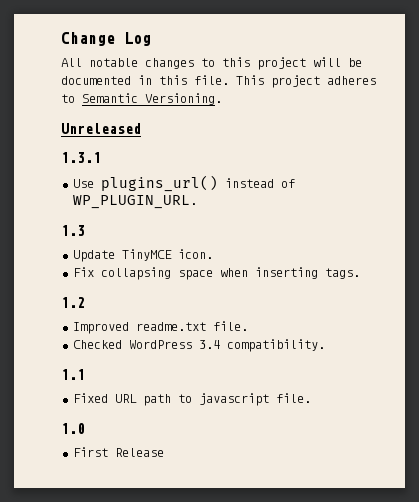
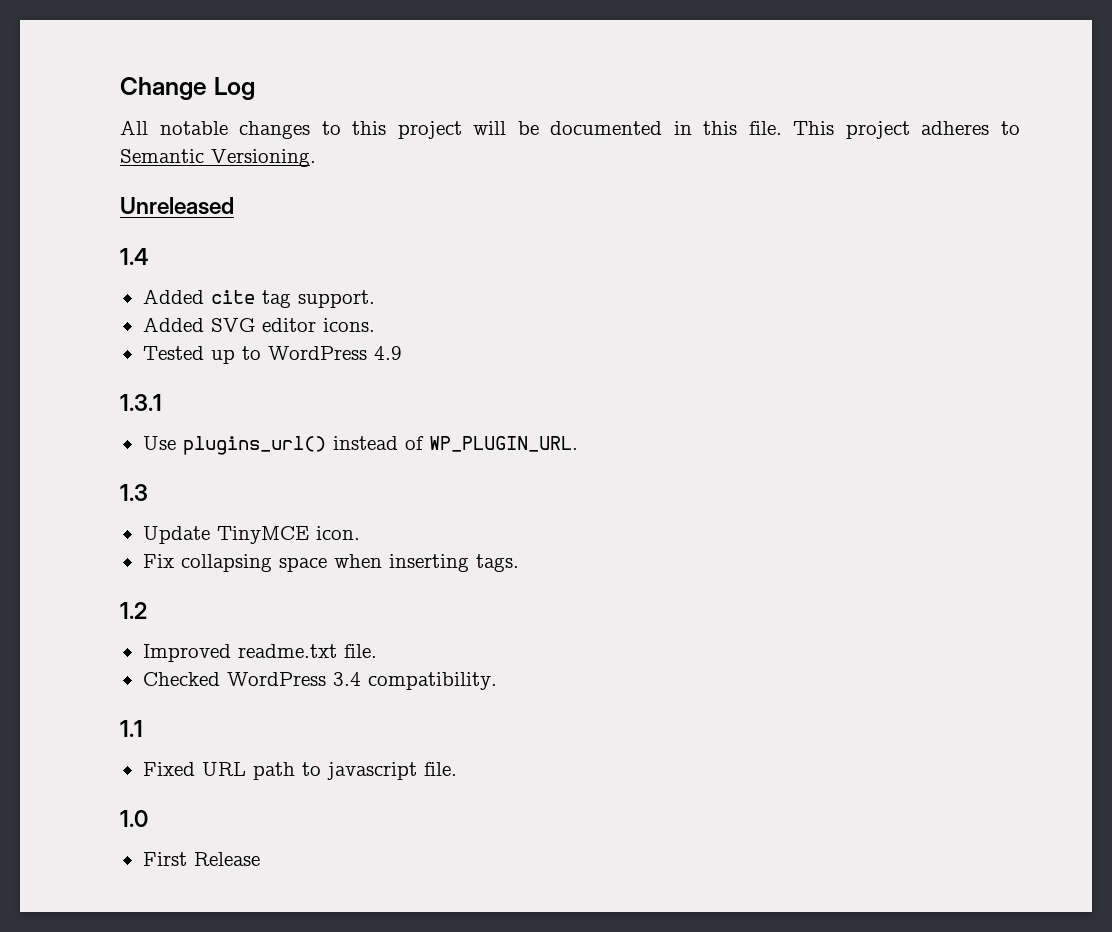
+ 1.4
+ Added cite tag support.
+ Added SVG editor icons.
+ Tested up to WordPress 4.9

